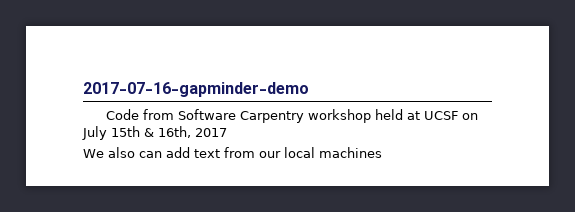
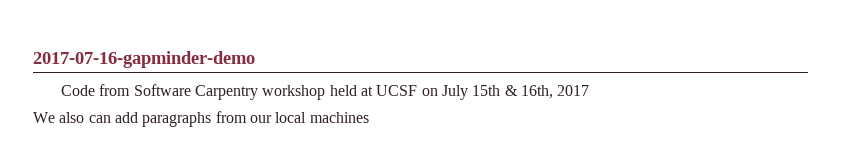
- We also can add text from our local machines
+ We also can add paragraphs from our local machines

